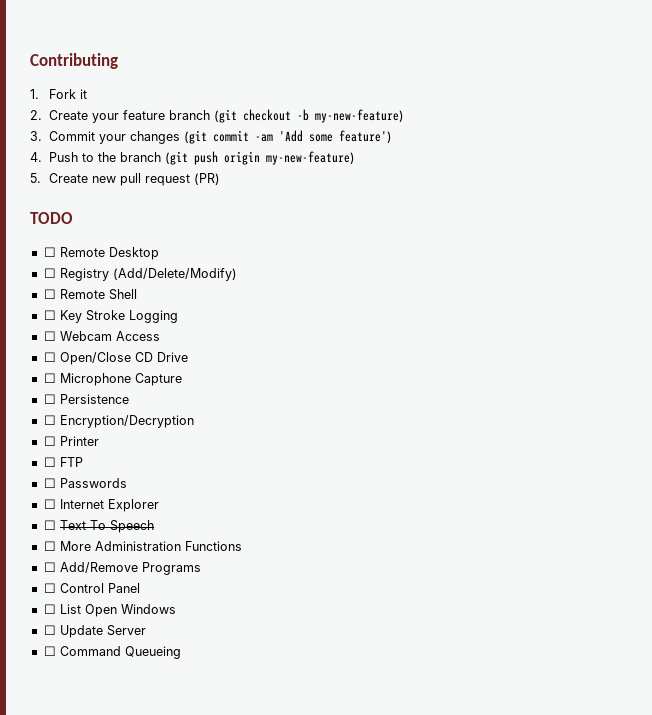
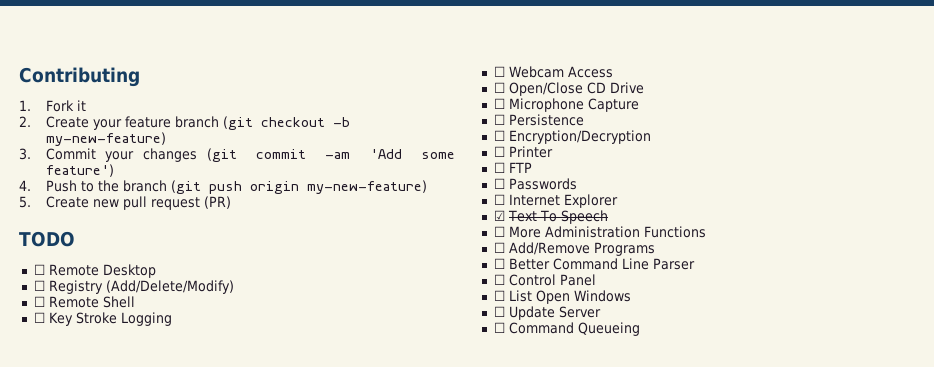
- ☐ Text To Speech
+ ☑ Text To Speech
+ ☐ Better Command Line Parser

